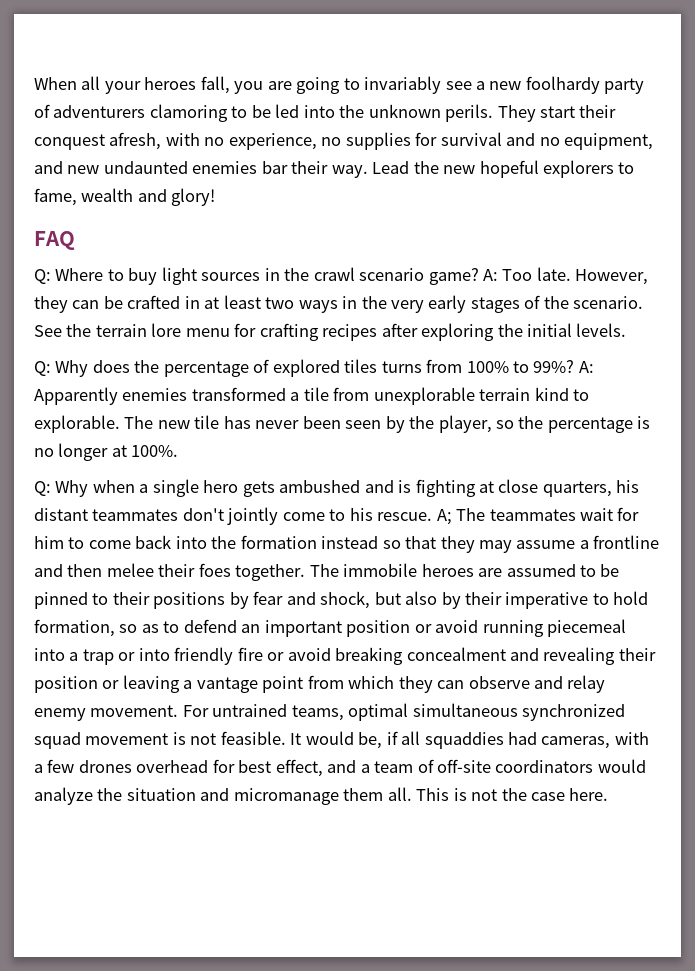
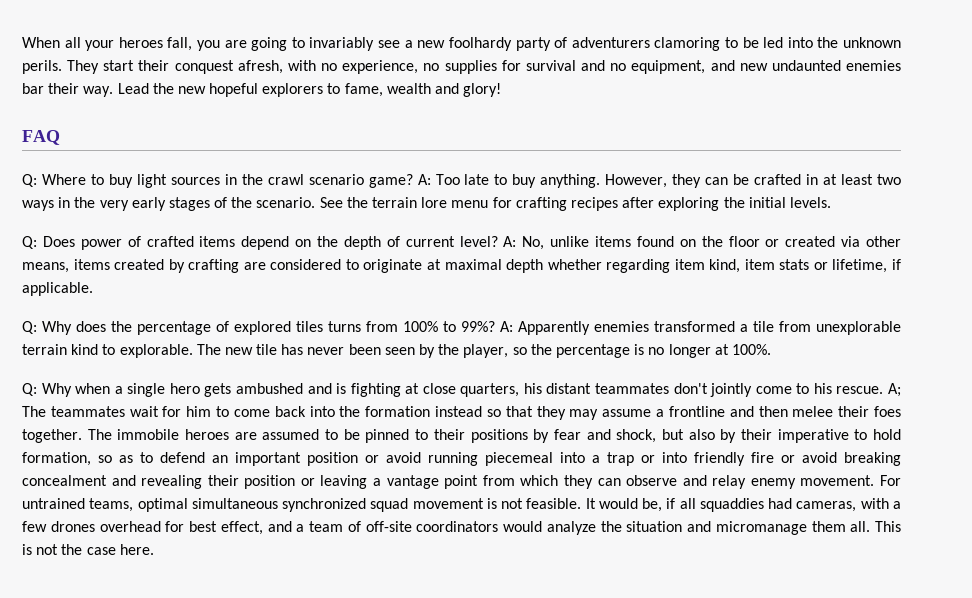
- A: Too late.
+ A: Too late to buy anything.
+ Q: Does power of crafted items depend on the depth of current level? A: No, unlike items found on the floor or created via other means, items created by crafting are considered to originate at maximal depth whether regarding item kind, item stats or lifetime, if applicable.

